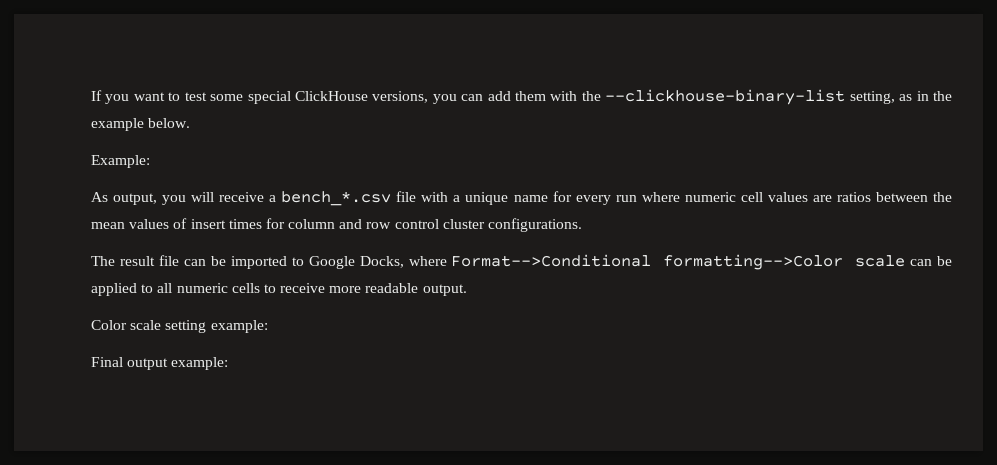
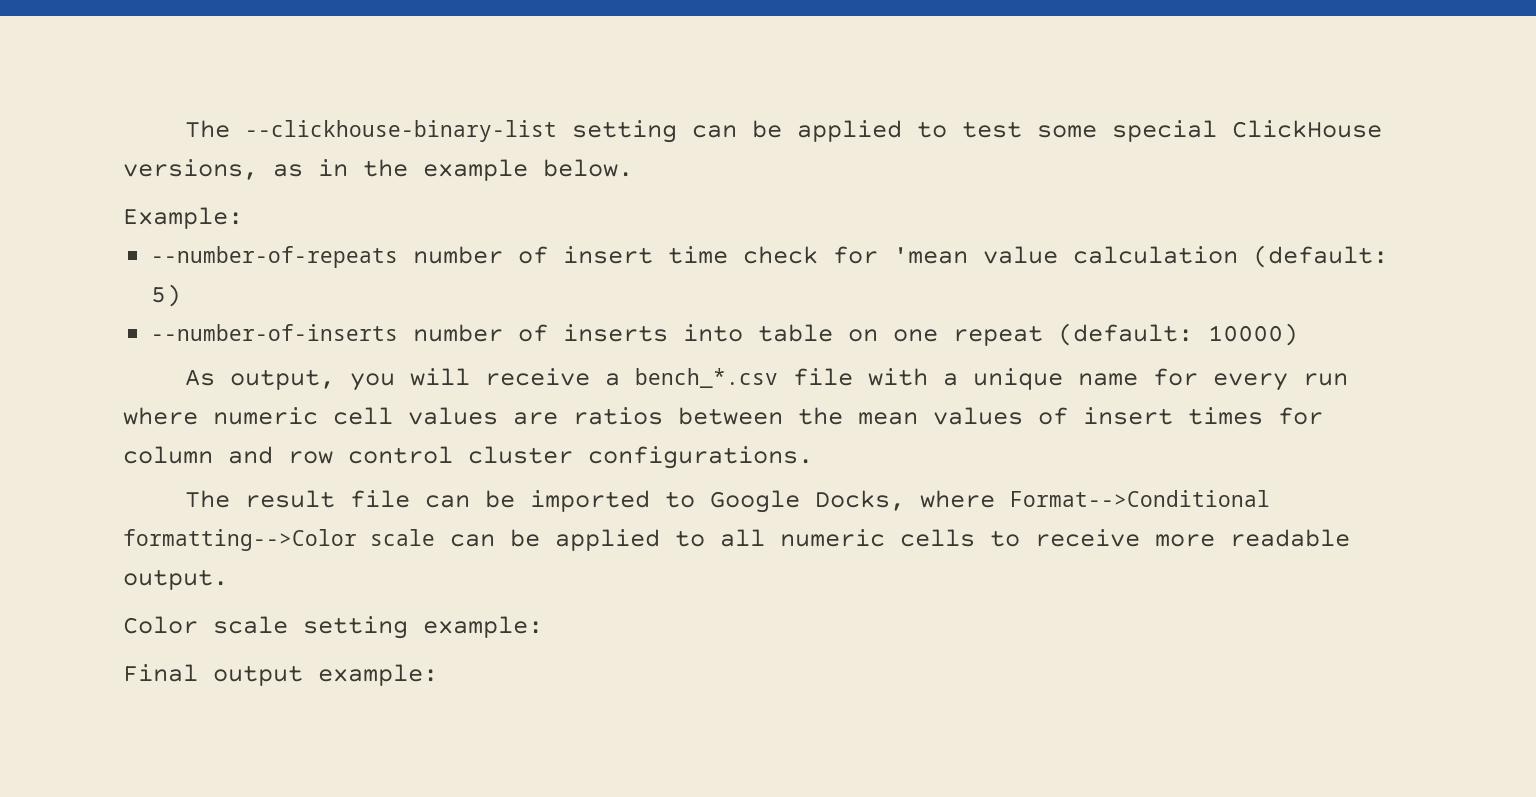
- If you want to test some special ClickHouse versions, you can add them with the --clickhouse-binary-list setting, as in the example below.
+ The --clickhouse-binary-list setting can be applied to test some special ClickHouse versions, as in the example below.
+ --number-of-repeats number of insert time check for 'mean value calculation (default: 5)
+ --number-of-inserts number of inserts into table on one repeat (default: 10000)

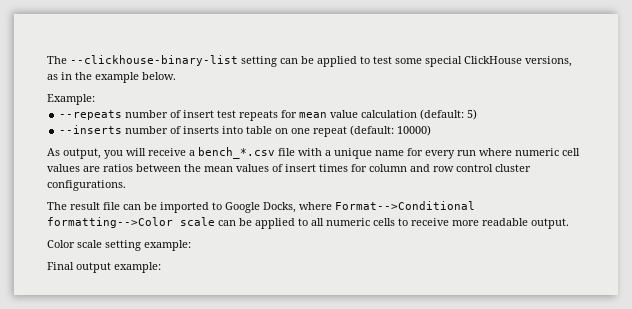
- --number-of-repeats number of insert time check for 'mean value calculation (default: 5)
+ --repeats number of insert test repeats for mean value calculation (default: 5)
- --number-of-inserts number of inserts into table on one repeat (default: 10000)
+ --inserts number of inserts into table on one repeat (default: 10000)

